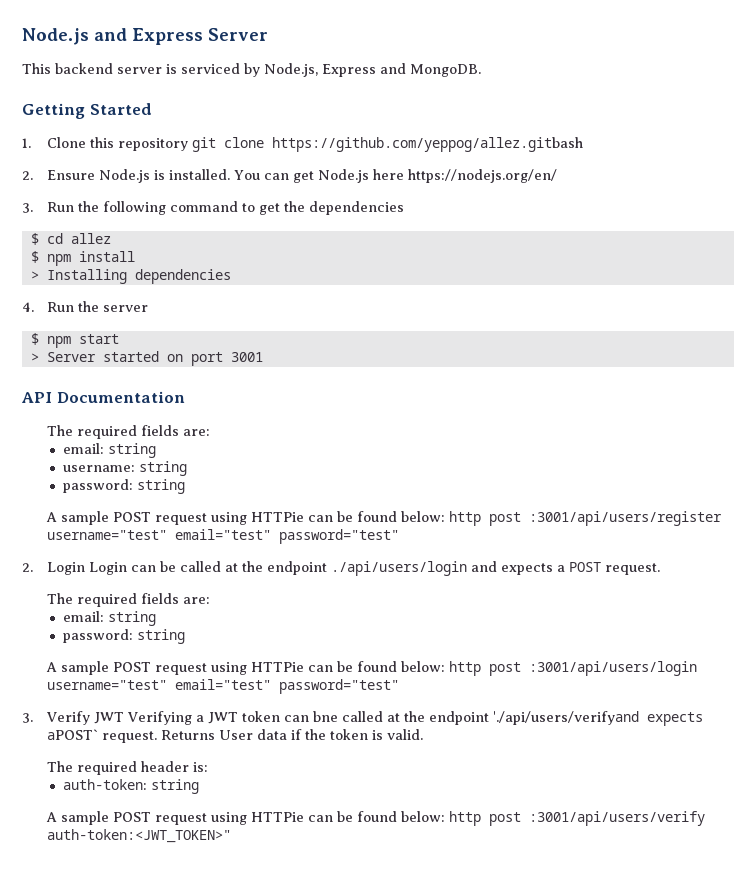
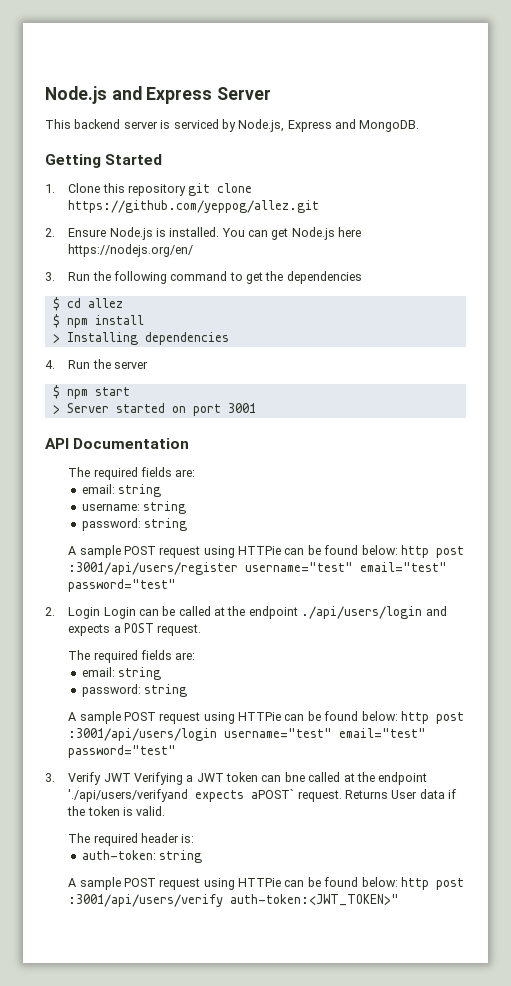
- 1. Clone this repository git clone https://github.com/yeppog/allez.gitbash
+ 1. Clone this repository git clone https://github.com/yeppog/allez.git

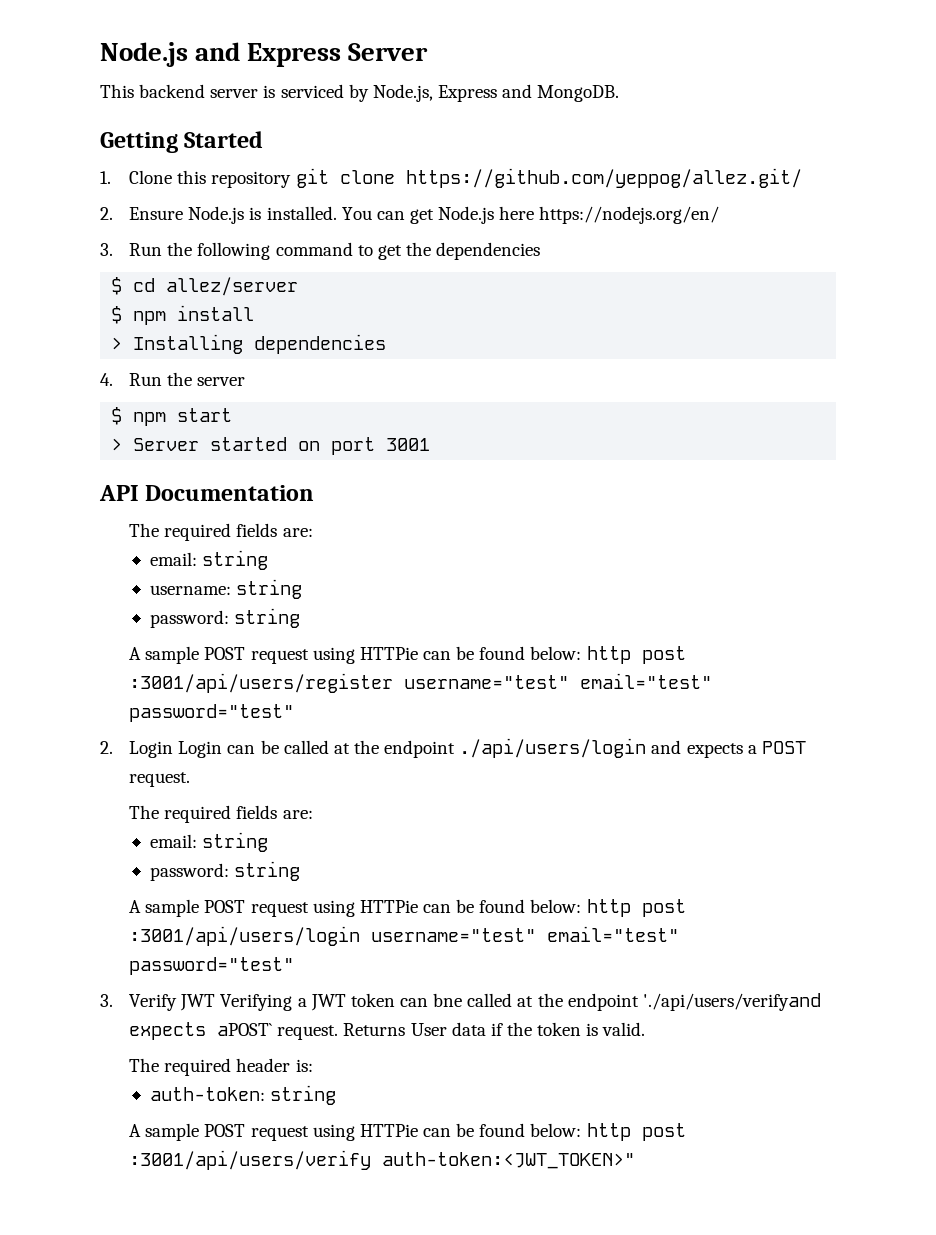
- 1. Clone this repository git clone https://github.com/yeppog/allez.git
+ 1. Clone this repository git clone https://github.com/yeppog/allez.git/
- $ cd allez
+ $ cd allez/server

